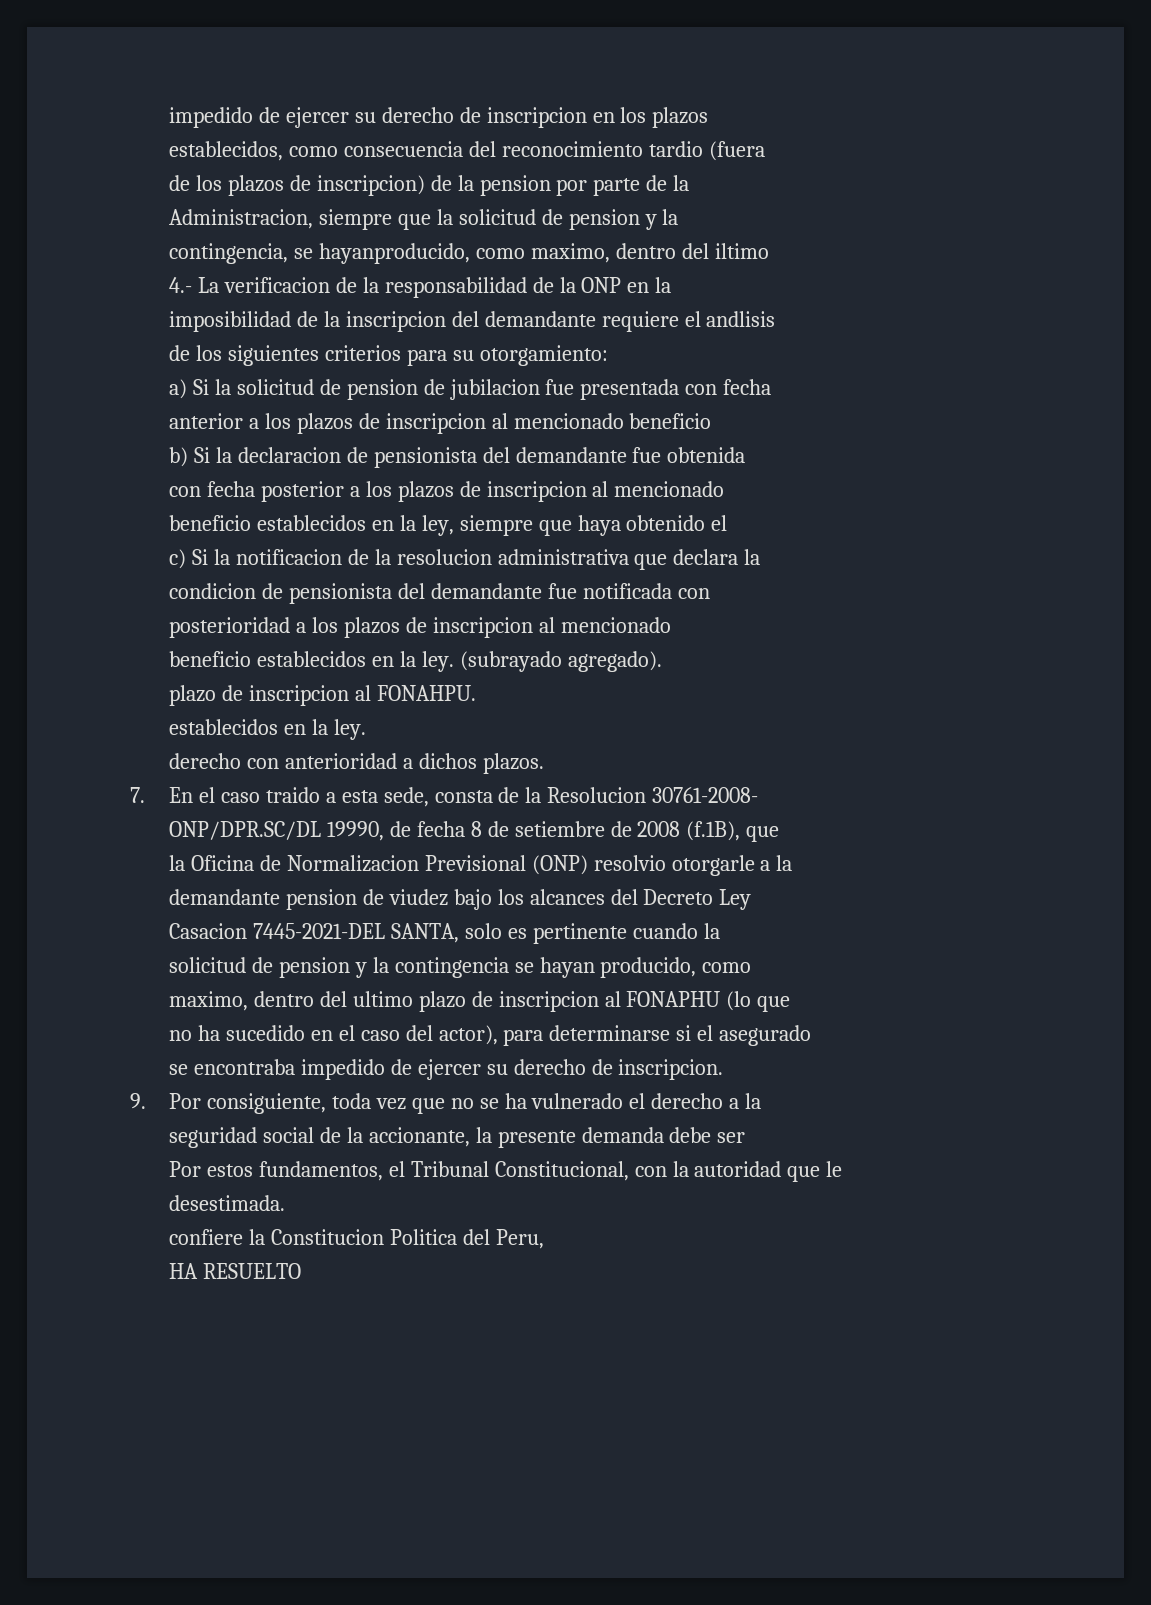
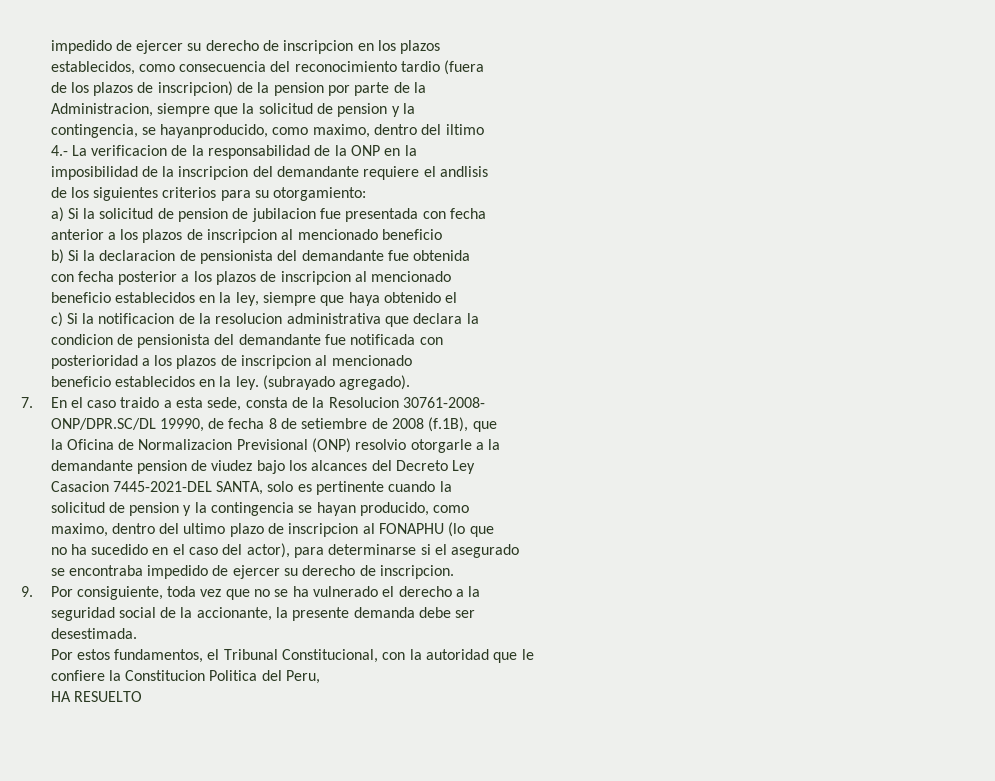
- plazo de inscripcion al FONAHPU.
- establecidos en la ley.
- derecho con anterioridad a dichos plazos.
+ desestimada.
- desestimada.

